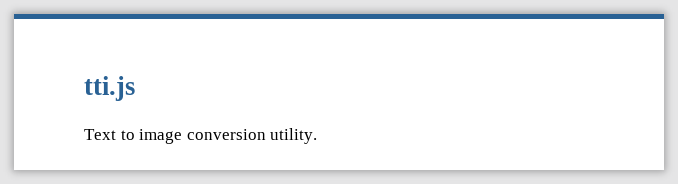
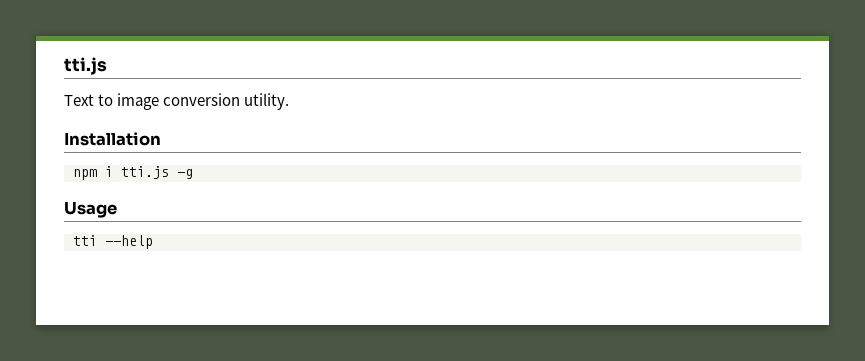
+ Installation
+ npm i tti.js -g
+ Usage
+ tti --help

